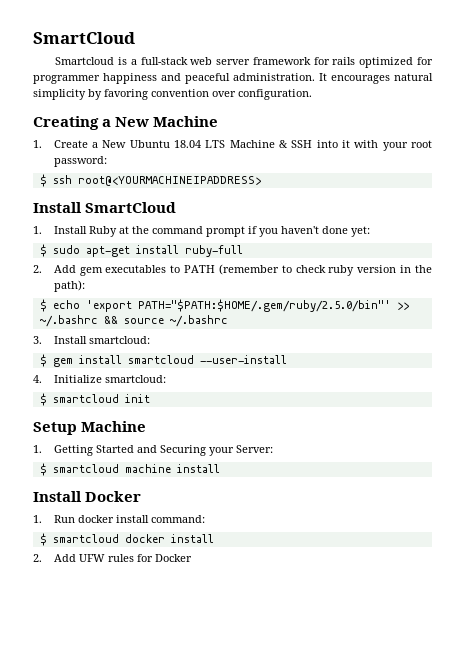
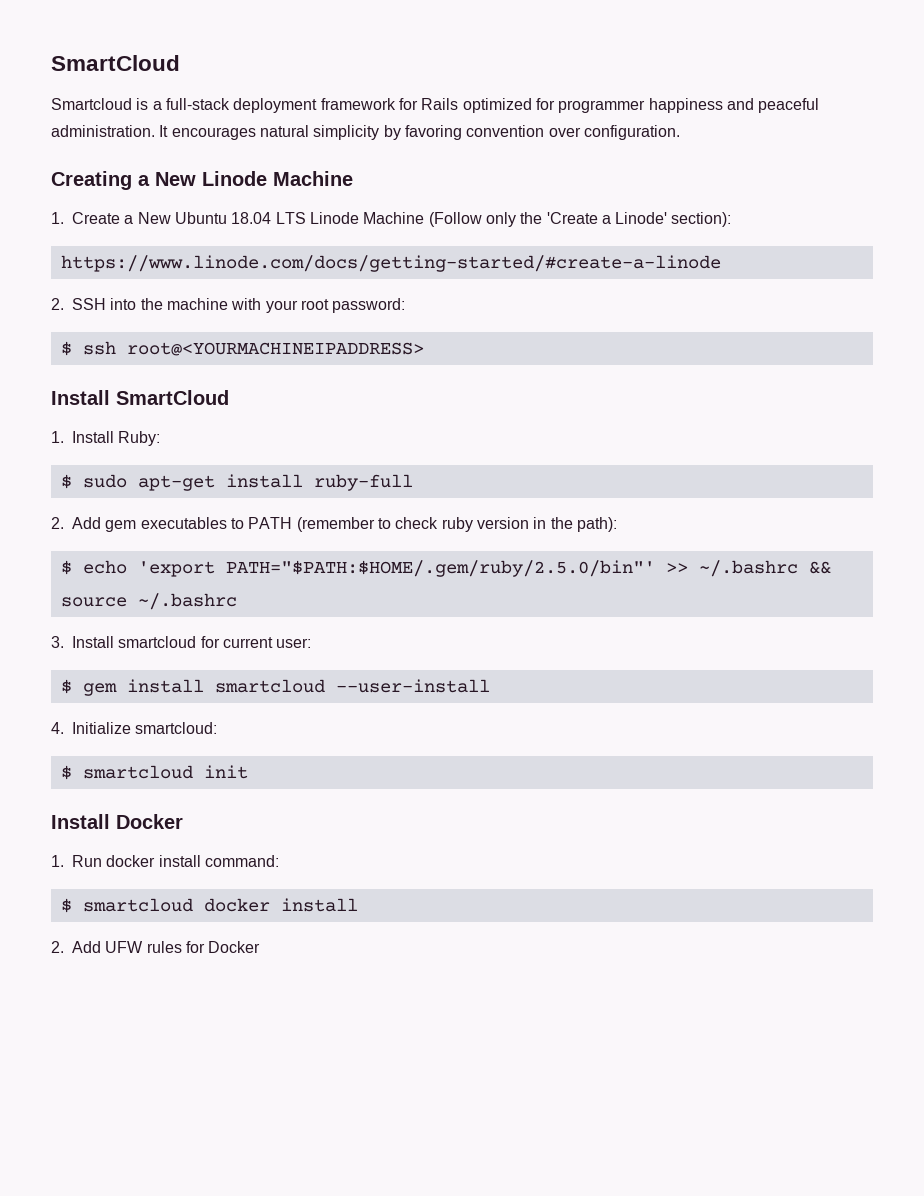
- Smartcloud is a full-stack web server framework for rails optimized for programmer happiness and peaceful administration.
+ Smartcloud is a full-stack deployment framework for Rails optimized for programmer happiness and peaceful administration.
- Creating a New Machine
+ Creating a New Linode Machine
- 1. Create a New Ubuntu 18.04 LTS Machine & SSH into it with your root password:
+ 1. Create a New Ubuntu 18.04 LTS Linode Machine (Follow only the 'Create a Linode' section):
+ https://www.linode.com/docs/getting-started/#create-a-linode
+ 2. SSH into the machine with your root password:
- 1. Install Ruby at the command prompt if you haven't done yet:
+ 1. Install Ruby:
- 3. Install smartcloud:
+ 3. Install smartcloud for current user:
- Setup Machine
- 1. Getting Started and Securing your Server:
- $ smartcloud machine install

